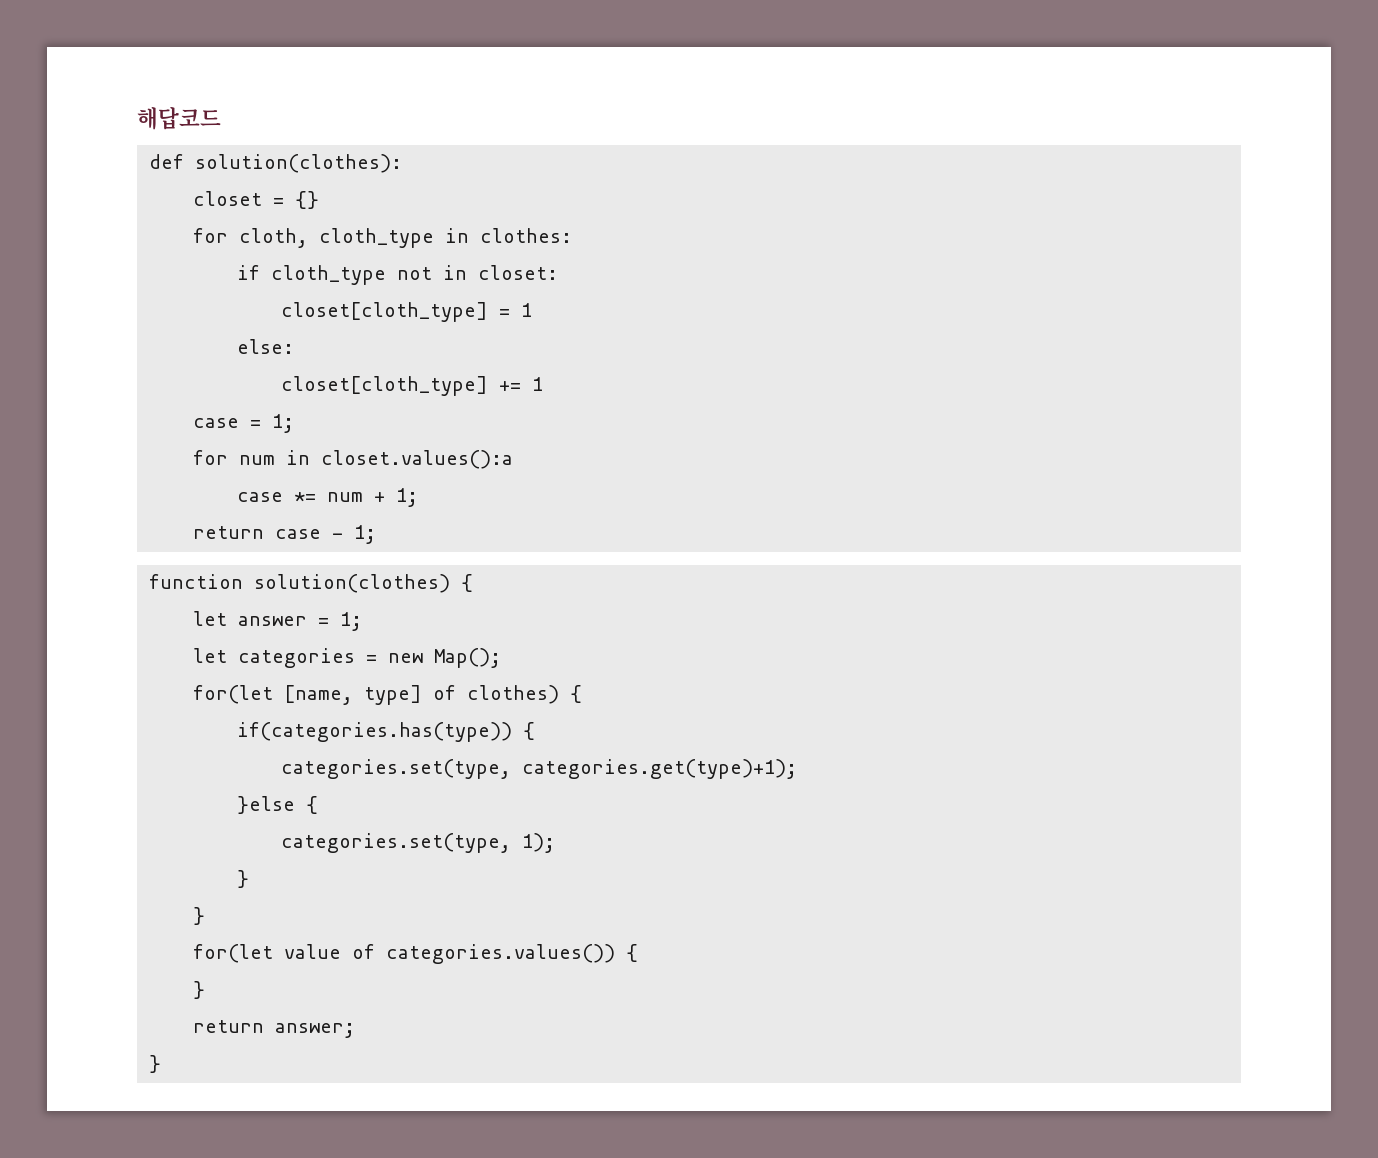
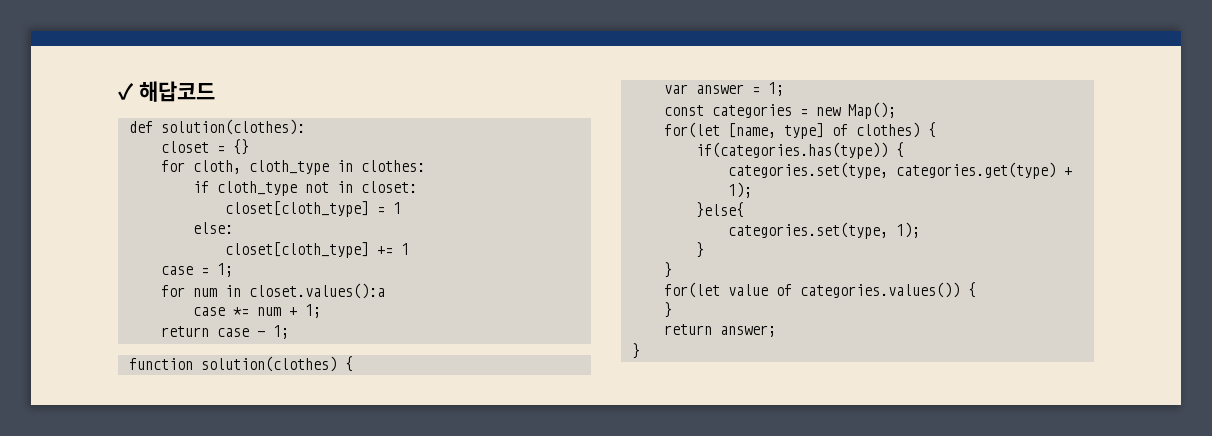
- 해답코드
+ ✓ 해답코드
- let answer = 1;
+ var answer = 1;
- let categories = new Map();
+ const categories = new Map();
- categories.set(type, categories.get(type)+1);
- }else {
+ categories.set(type, categories.get(type) + 1);
+ }else{

